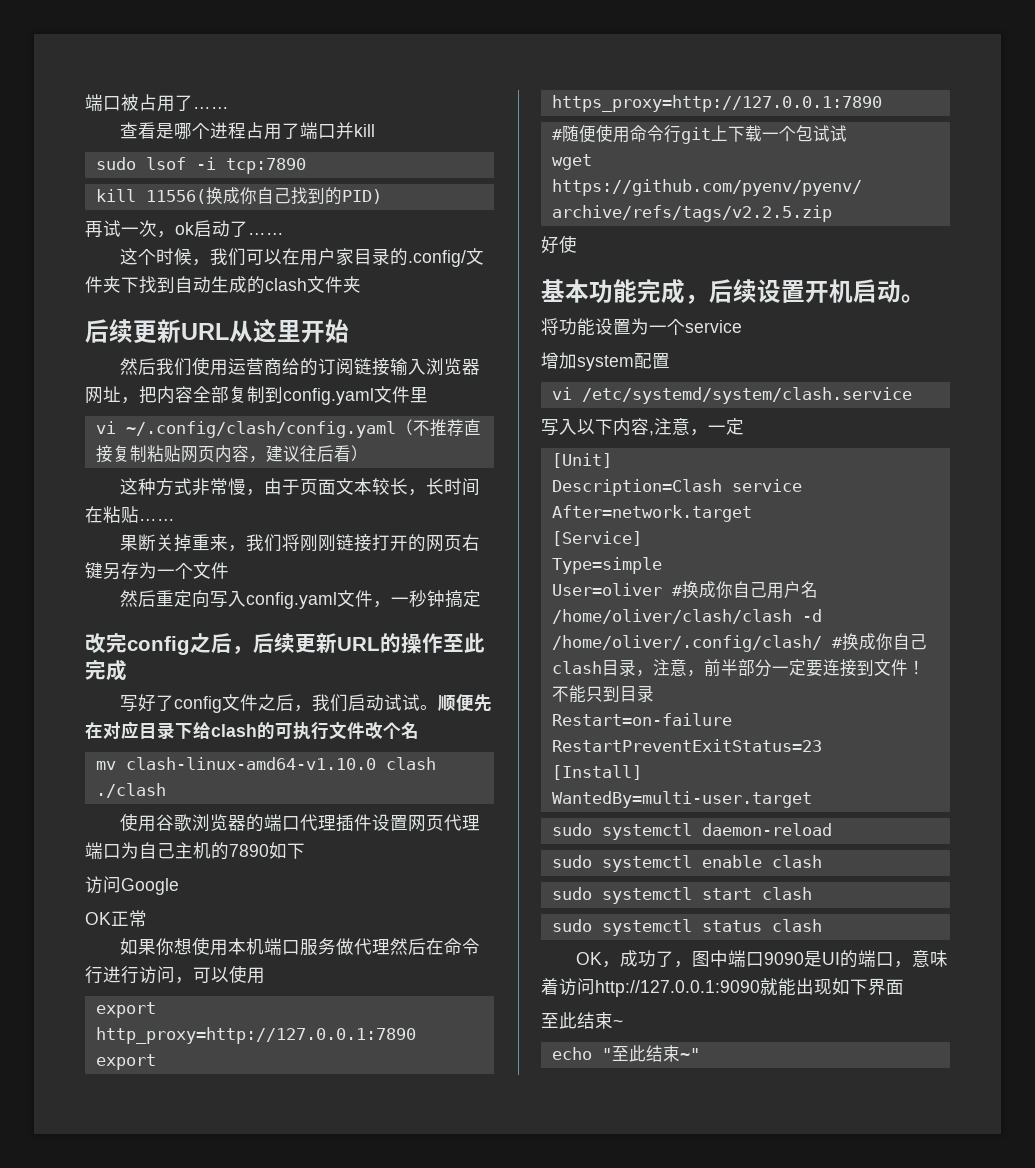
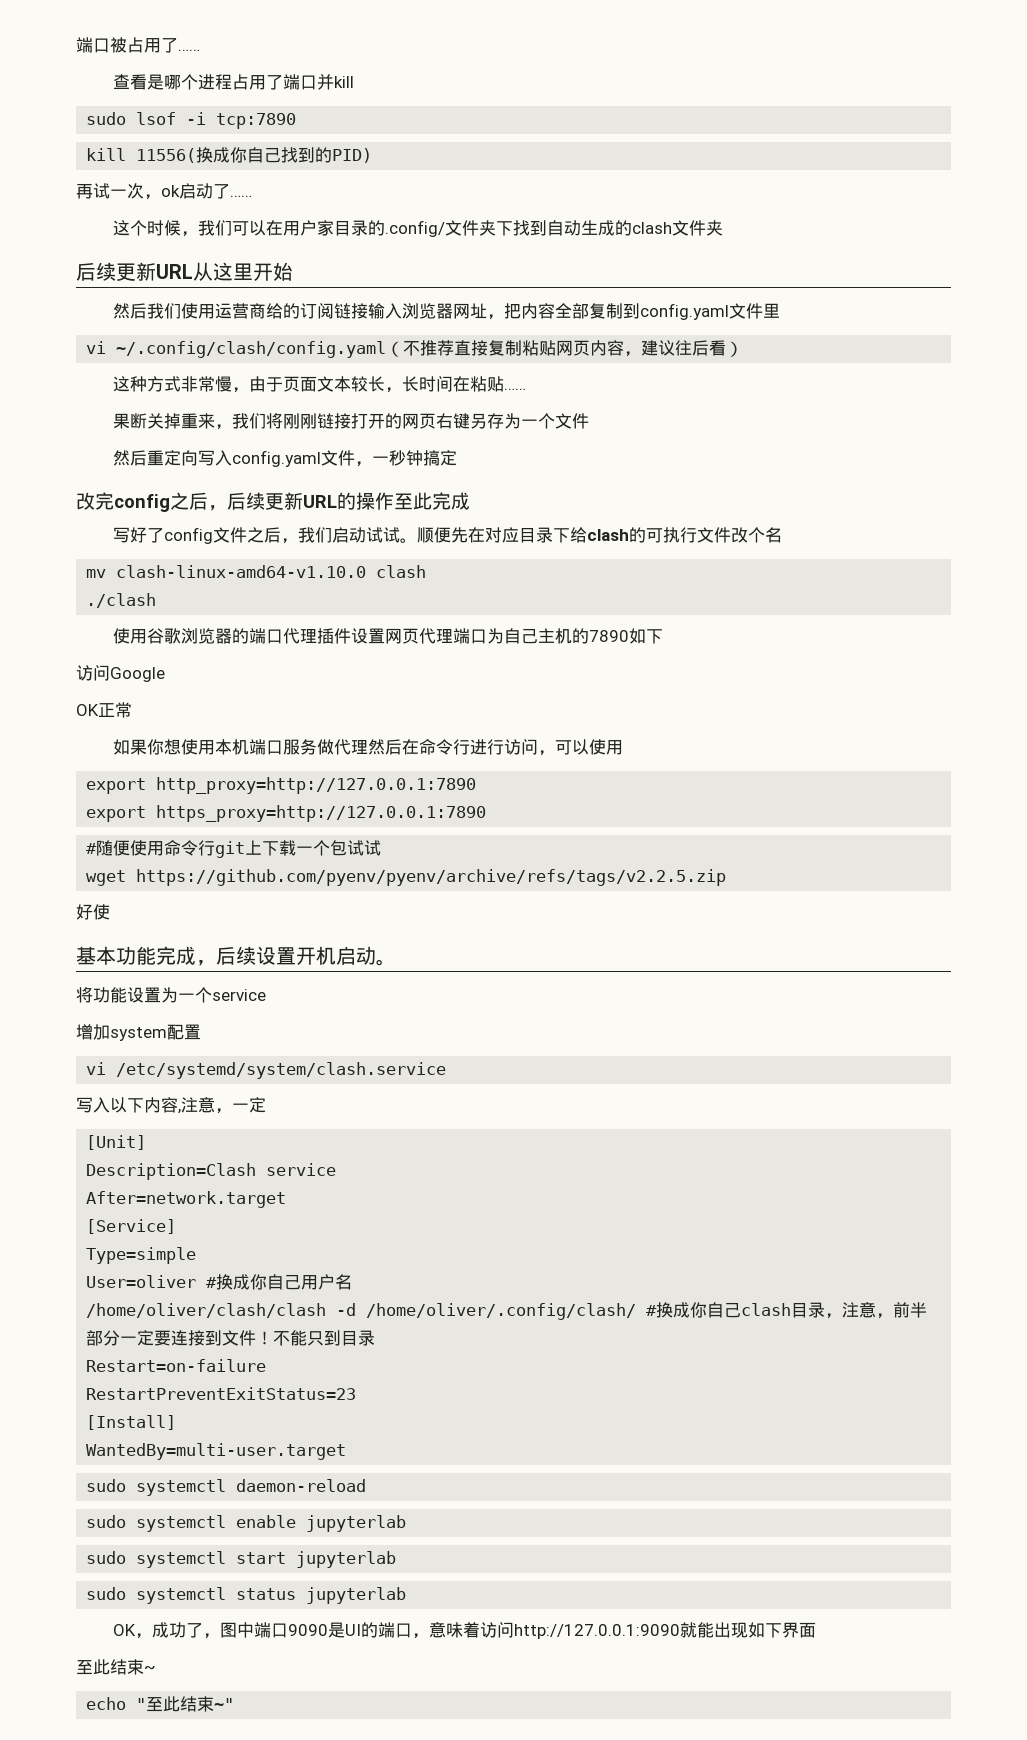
- sudo systemctl enable clash
+ sudo systemctl enable jupyterlab
- sudo systemctl start clash
+ sudo systemctl start jupyterlab
- sudo systemctl status clash
+ sudo systemctl status jupyterlab

